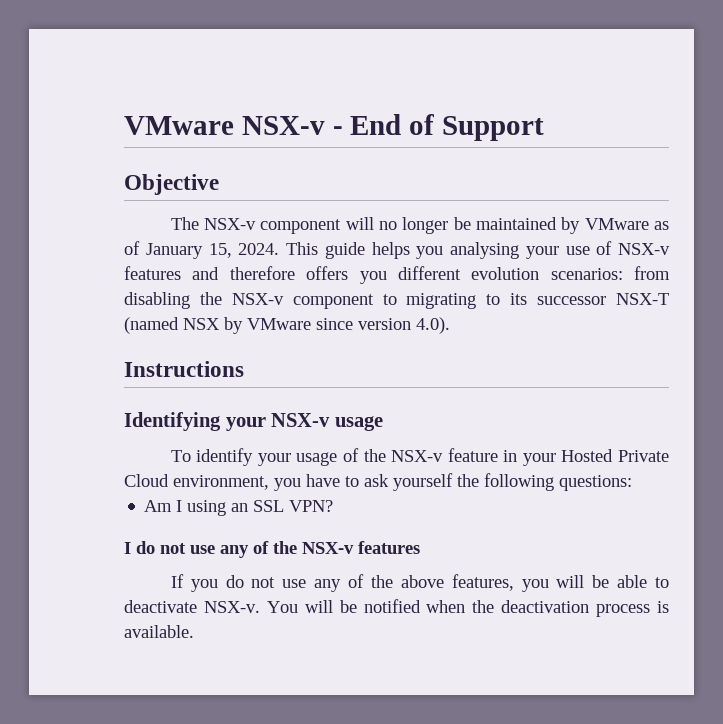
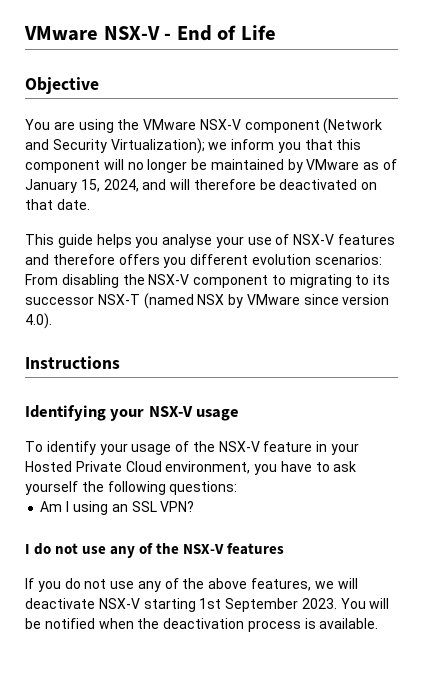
- VMware NSX-v - End of Support
+ VMware NSX-V - End of Life
- The NSX-v component will no longer be maintained by VMware as of January 15, 2024. This guide helps you analysing your use of NSX-v features and therefore offers you different evolution scenarios: from disabling the NSX-v component to migrating to its successor NSX-T (named NSX by VMware since version 4.0).
+ You are using the VMware NSX-V component (Network and Security Virtualization); we inform you that this component will no longer be maintained by VMware as of January 15, 2024, and will therefore be deactivated on that date.
+ This guide helps you analyse your use of NSX-V features and therefore offers you different evolution scenarios: From disabling the NSX-V component to migrating to its successor NSX-T (named NSX by VMware since version 4.0).
- Identifying your NSX-v usage
+ Identifying your NSX-V usage
- To identify your usage of the NSX-v feature in your Hosted Private Cloud environment, you have to ask yourself the following questions:
+ To identify your usage of the NSX-V feature in your Hosted Private Cloud environment, you have to ask yourself the following questions:
- I do not use any of the NSX-v features
+ I do not use any of the NSX-V features
- If you do not use any of the above features, you will be able to deactivate NSX-v.
+ If you do not use any of the above features, we will deactivate NSX-V starting 1st September 2023.

